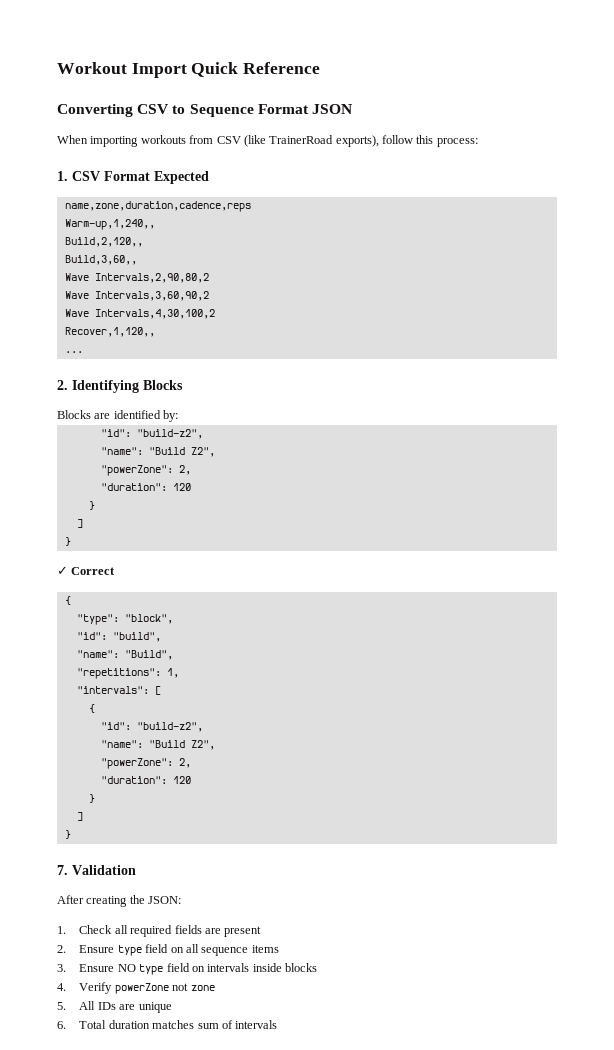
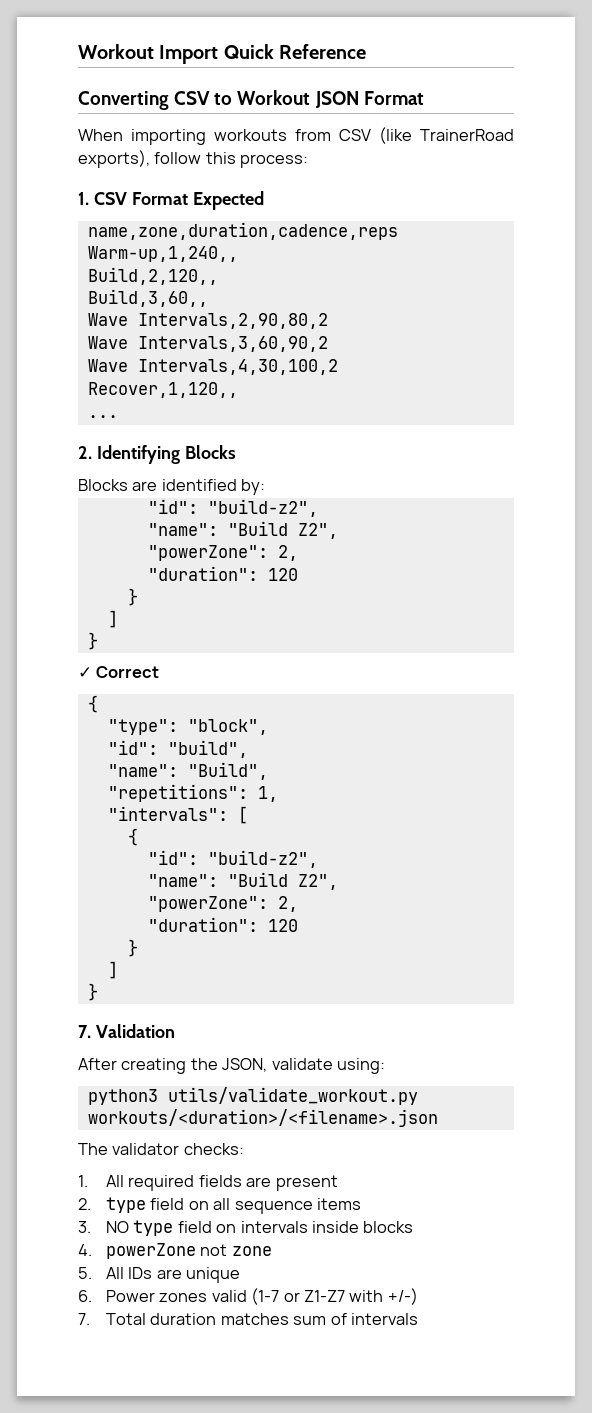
- Converting CSV to Sequence Format JSON
+ Converting CSV to Workout JSON Format
- After creating the JSON:
- 1. Check all required fields are present
+ After creating the JSON, validate using:
+ python3 utils/validate_workout.py workouts/<duration>/<filename>.json
+ The validator checks:
+ 1. All required fields are present
- 2. Ensure type field on all sequence items
+ 2. type field on all sequence items
- 3. Ensure NO type field on intervals inside blocks
+ 3. NO type field on intervals inside blocks
- 4. Verify powerZone not zone
+ 4. powerZone not zone
- 6. Total duration matches sum of intervals
+ 6. Power zones valid (1-7 or Z1-Z7 with +/-)
+ 7. Total duration matches sum of intervals

